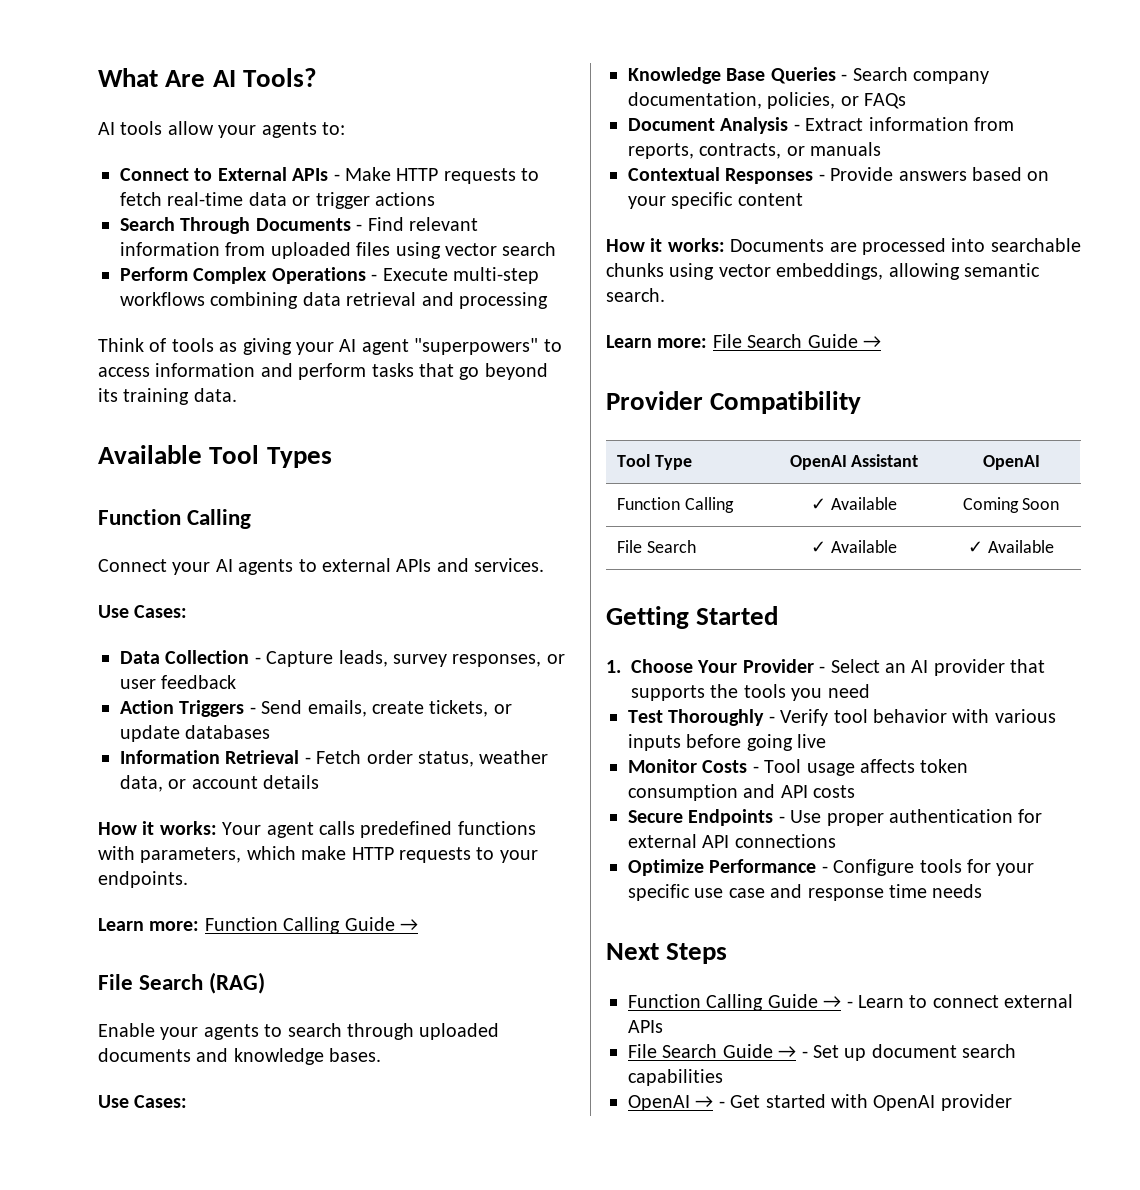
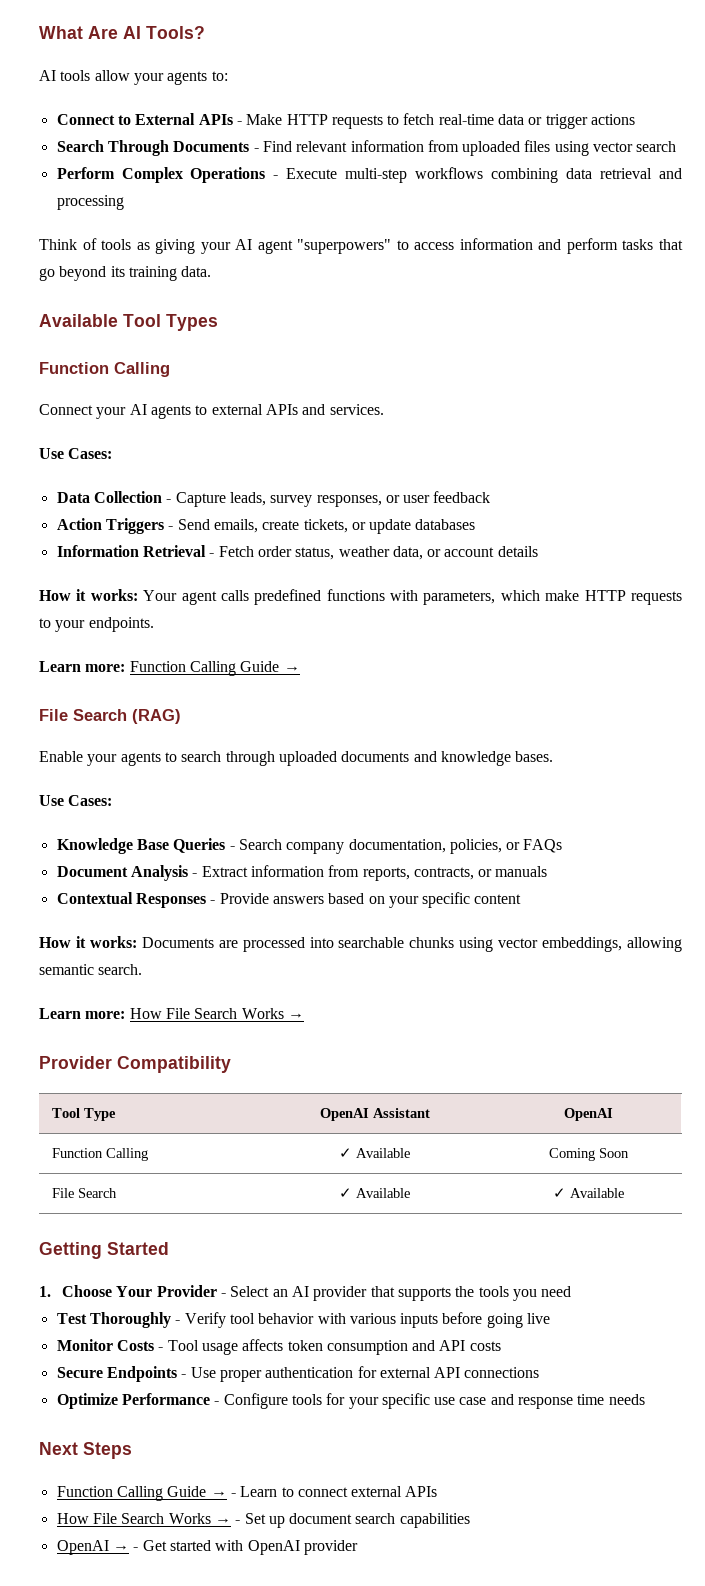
- Learn more: File Search Guide →
+ Learn more: How File Search Works →
- File Search Guide → - Set up document search capabilities
+ How File Search Works → - Set up document search capabilities

